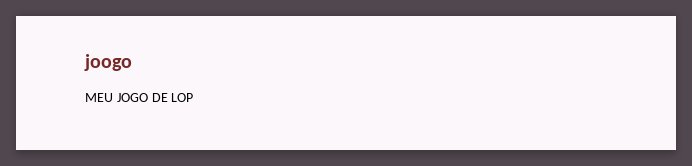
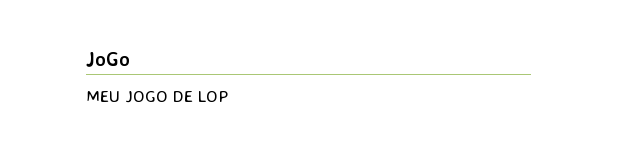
- joogo
+ JoGo

